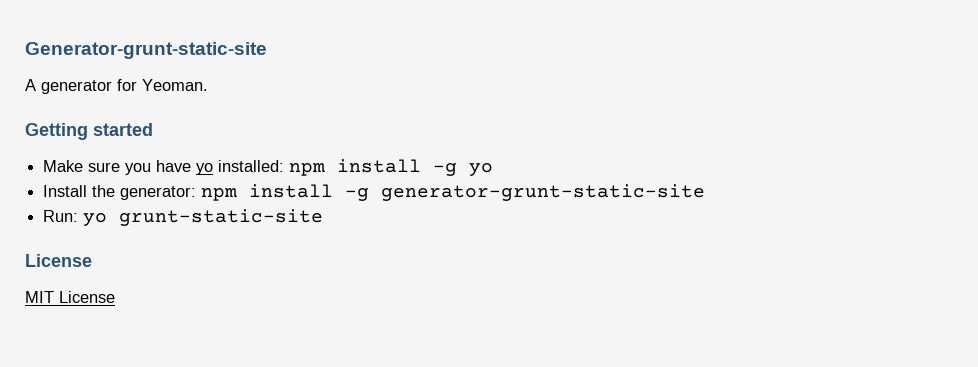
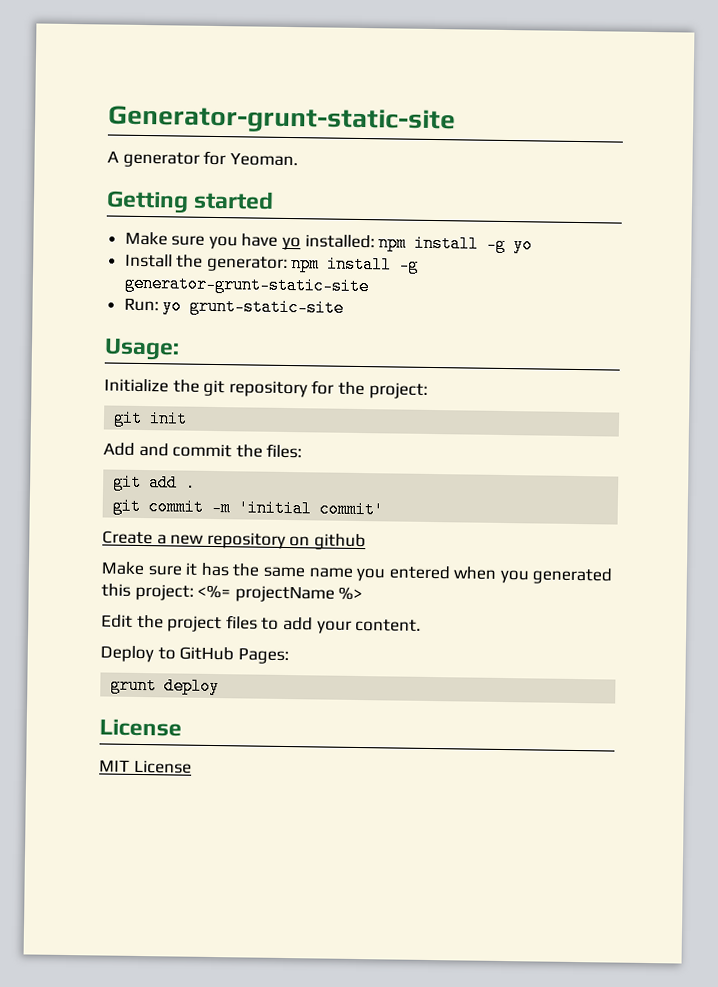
+ Usage:
+ Initialize the git repository for the project:
+ git init
+ Add and commit the files:
+ git add .
+ git commit -m 'initial commit'
+ Create a new repository on github
+ Make sure it has the same name you entered when you generated this project: <%= projectName %>
+ Edit the project files to add your content.
+ Deploy to GitHub Pages:
+ grunt deploy

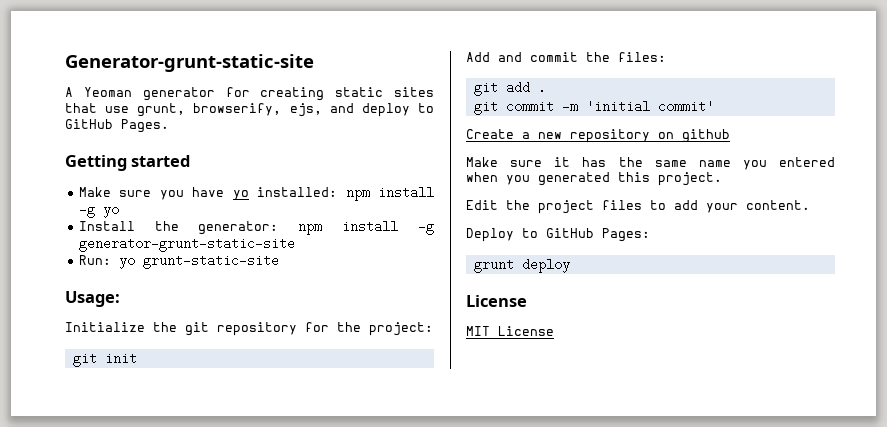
- A generator for Yeoman.
+ A Yeoman generator for creating static sites that use grunt, browserify, ejs, and deploy to GitHub Pages.
- Make sure it has the same name you entered when you generated this project: <%= projectName %>
+ Make sure it has the same name you entered when you generated this project.

